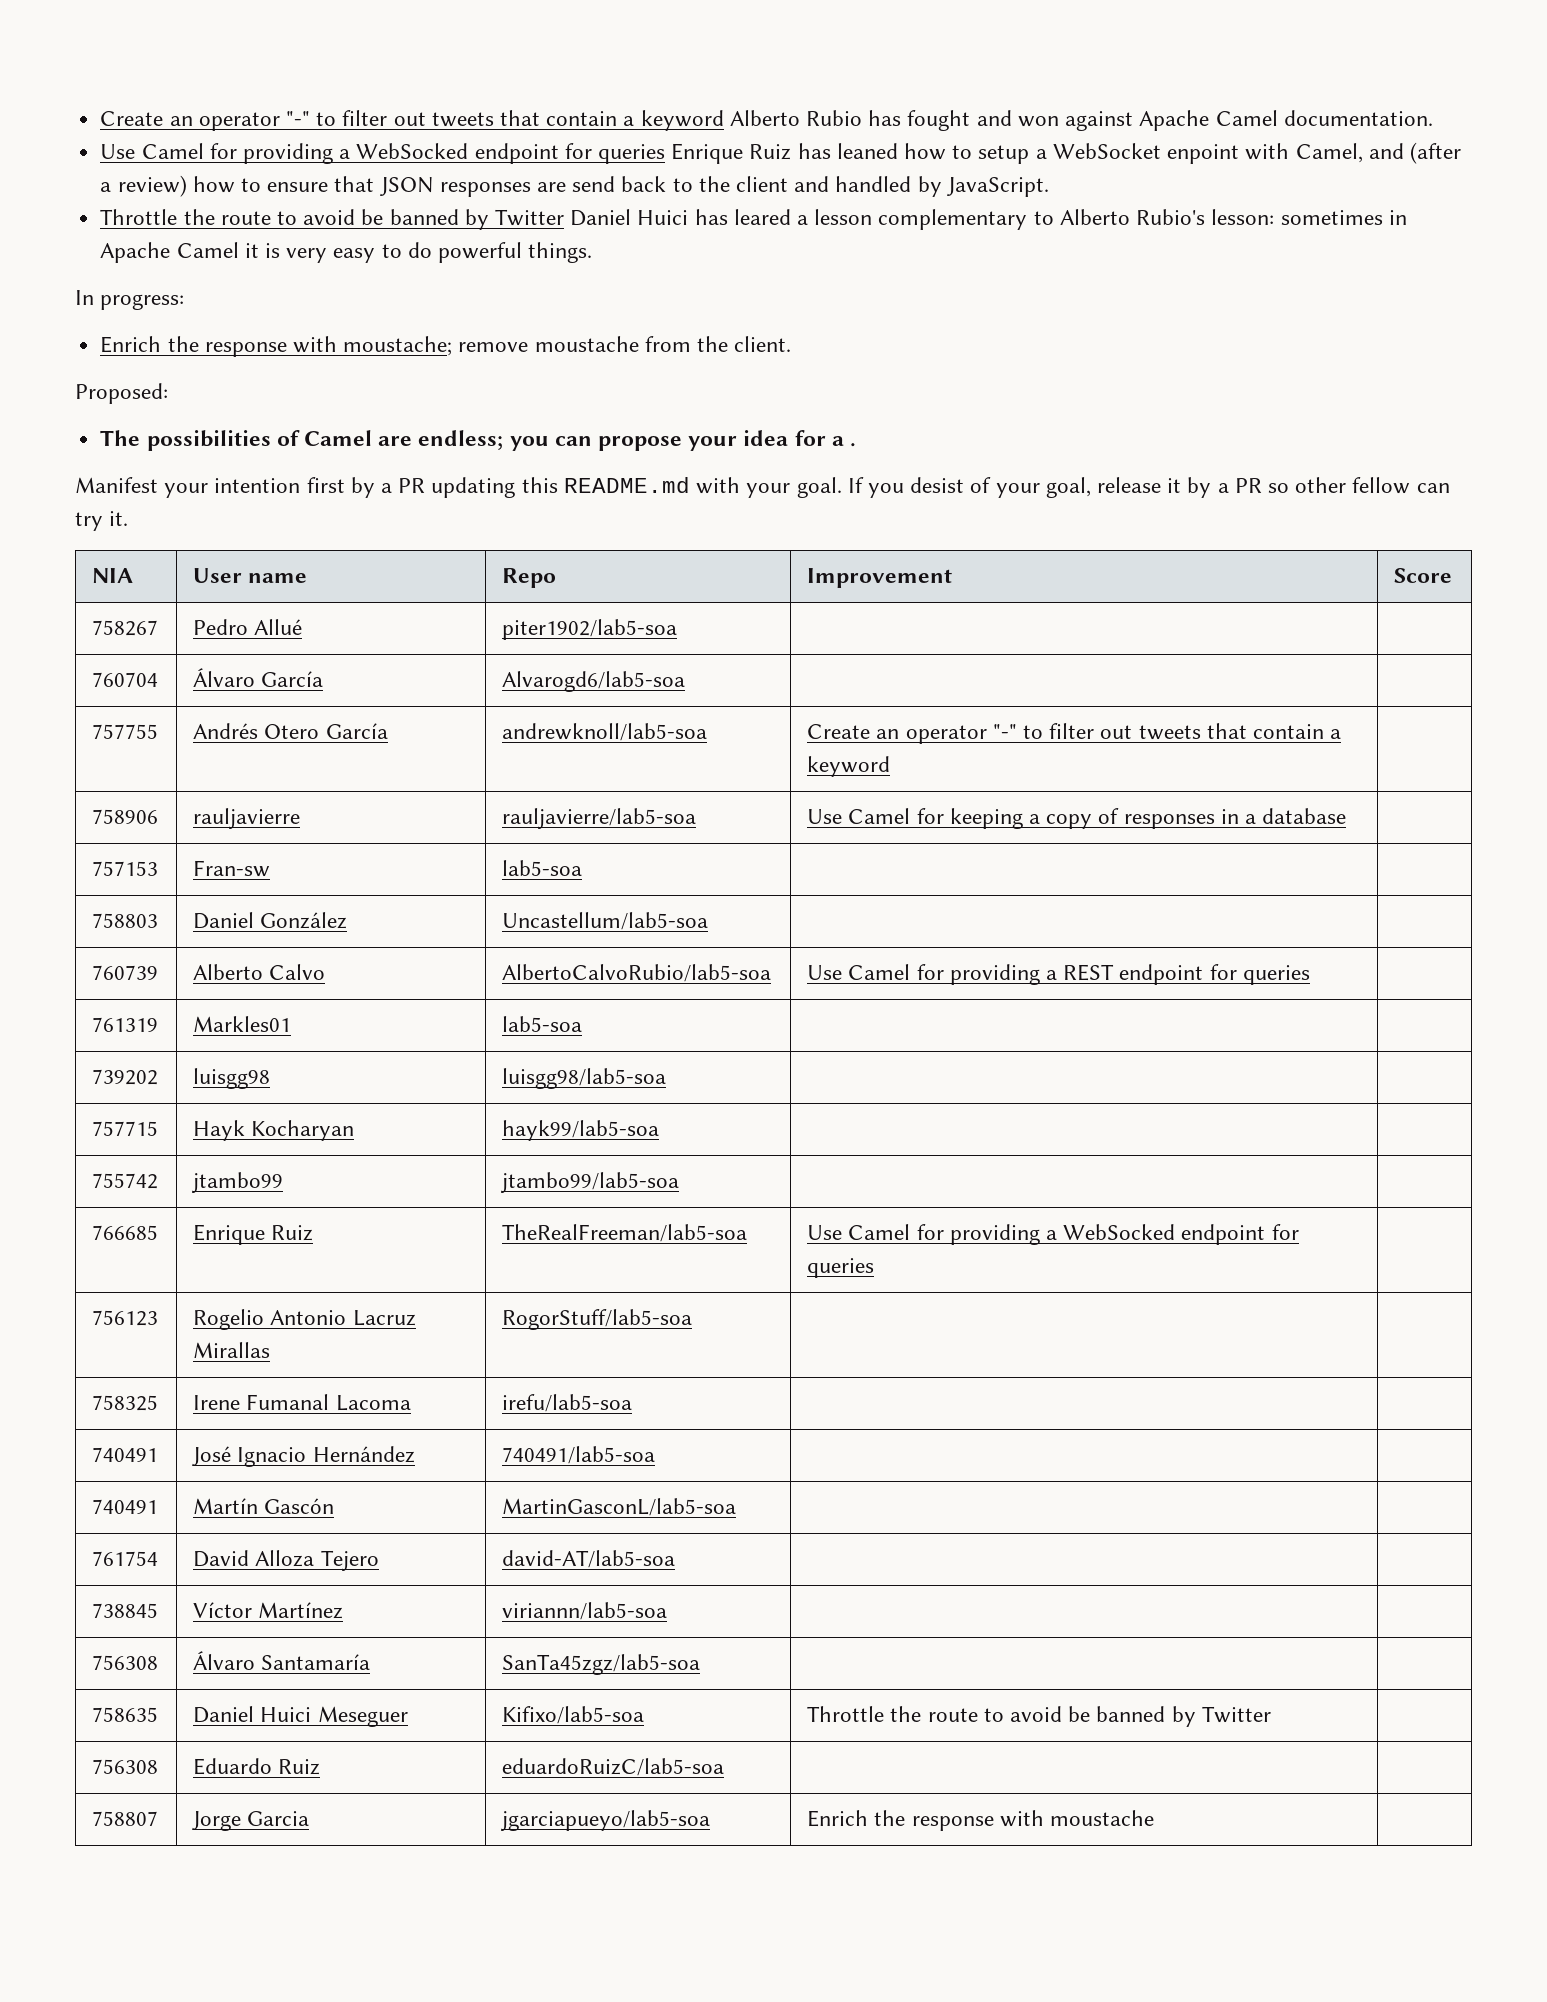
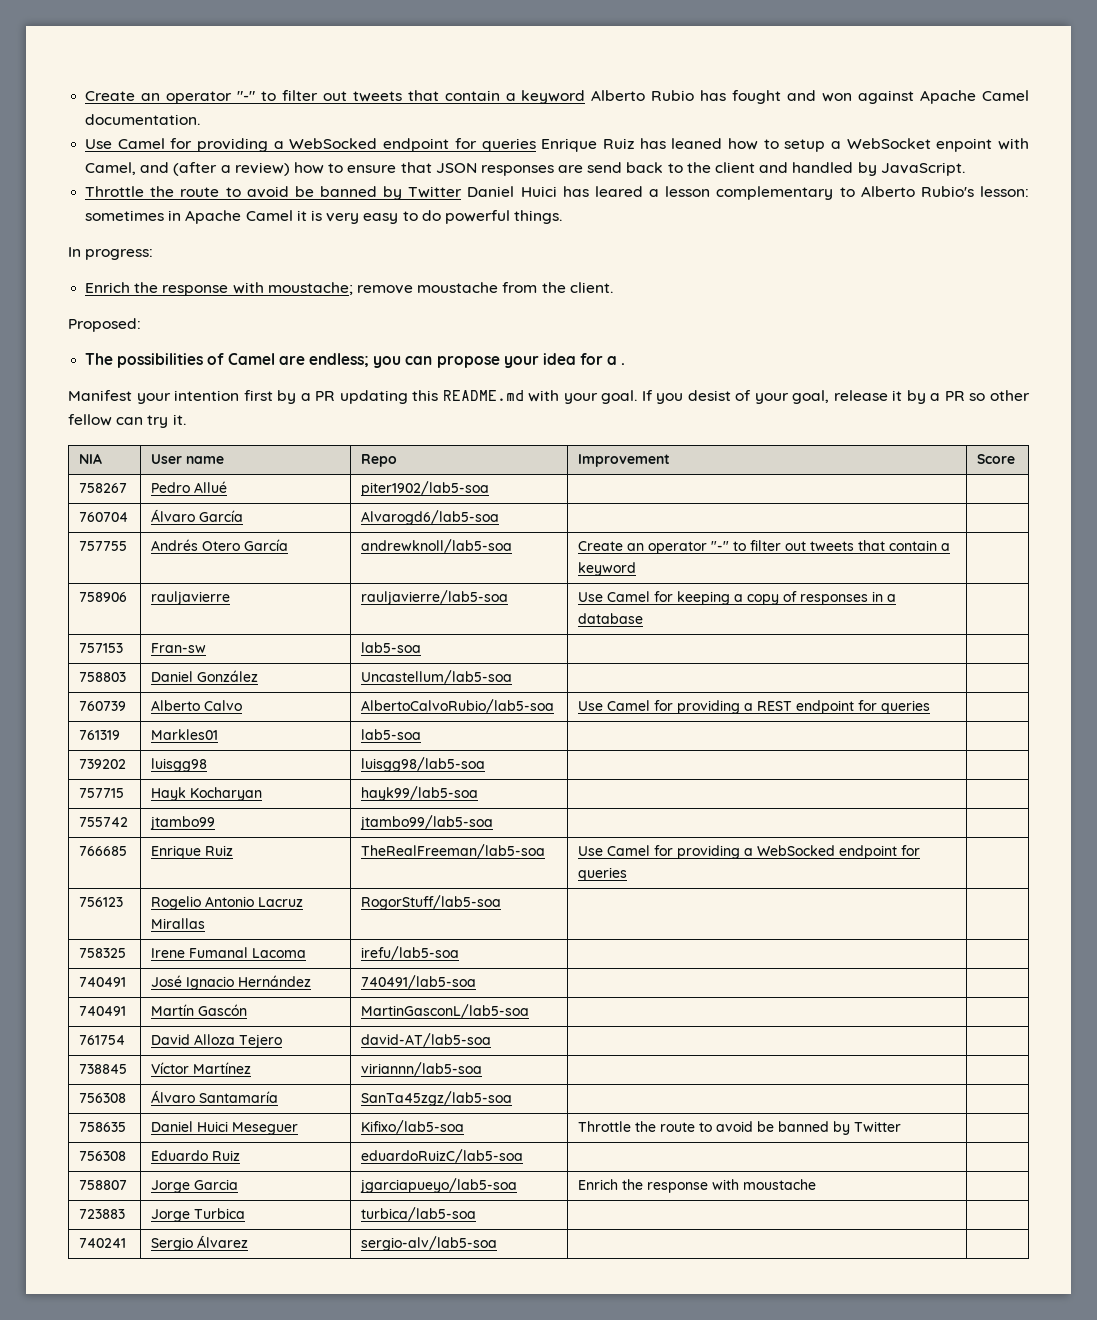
+ 723883 | Jorge Turbica | turbica/lab5-soa | |
+ 740241 | Sergio Álvarez | sergio-alv/lab5-soa | |

